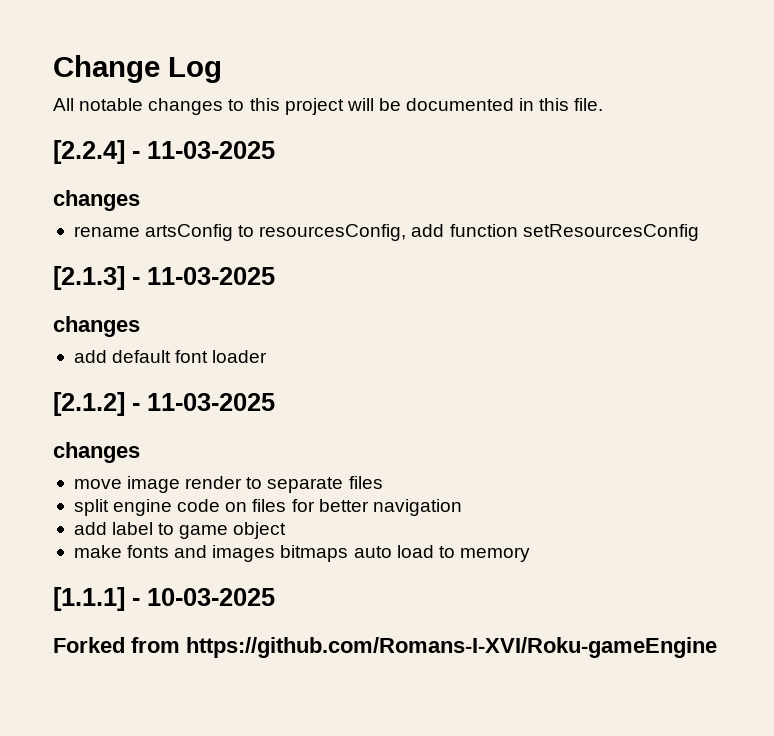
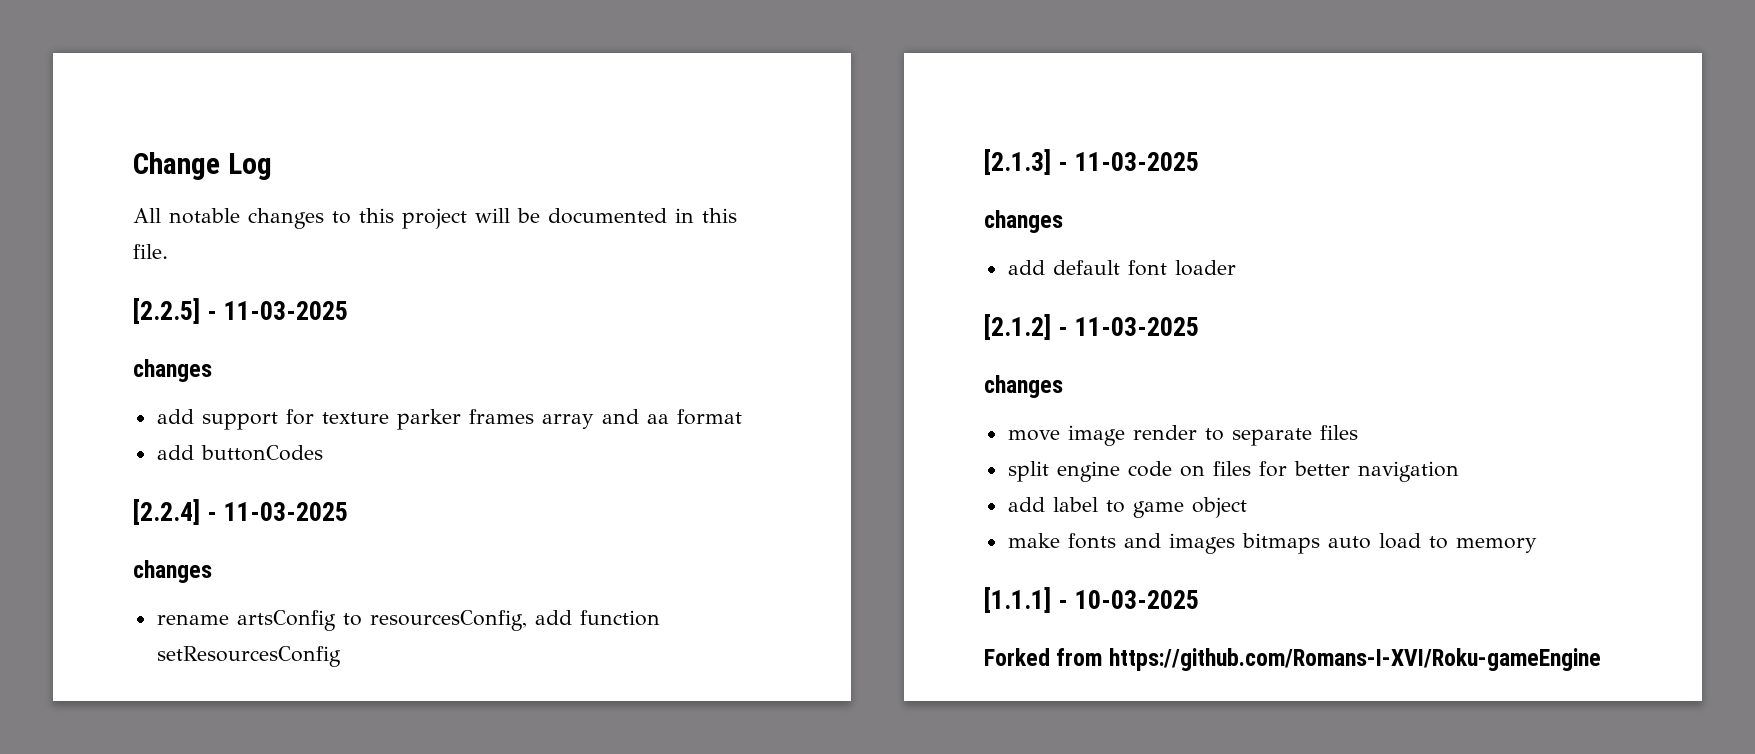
+ [2.2.5] - 11-03-2025
+ changes
+ add support for texture parker frames array and aa format
+ add buttonCodes

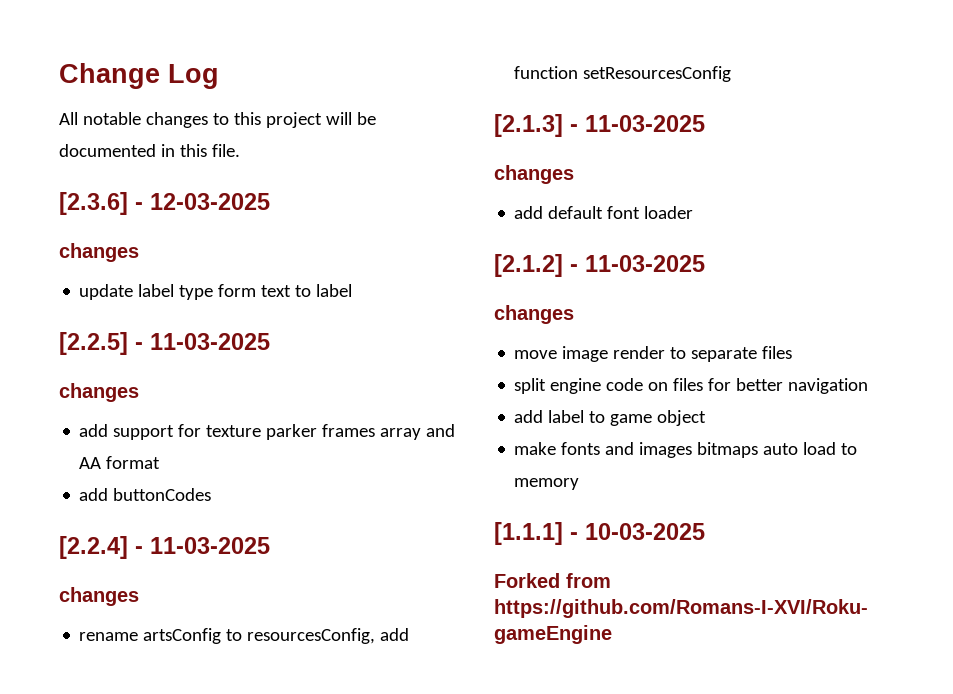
+ [2.3.6] - 12-03-2025
+ changes
+ update label type form text to label
- add support for texture parker frames array and aa format
+ add support for texture parker frames array and AA format

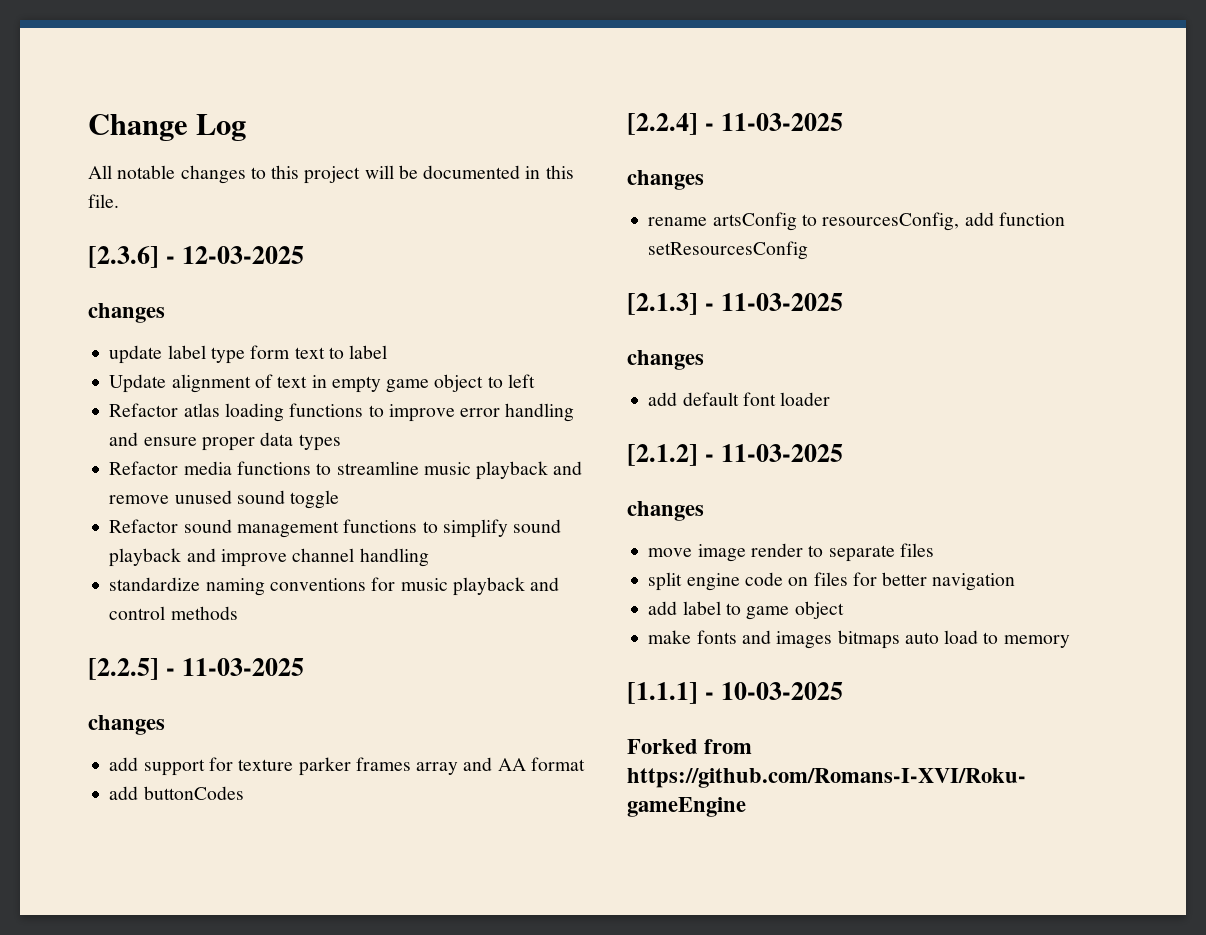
+ Update alignment of text in empty game object to left
+ Refactor atlas loading functions to improve error handling and ensure proper data types
+ Refactor media functions to streamline music playback and remove unused sound toggle
+ Refactor sound management functions to simplify sound playback and improve channel handling
+ standardize naming conventions for music playback and control methods

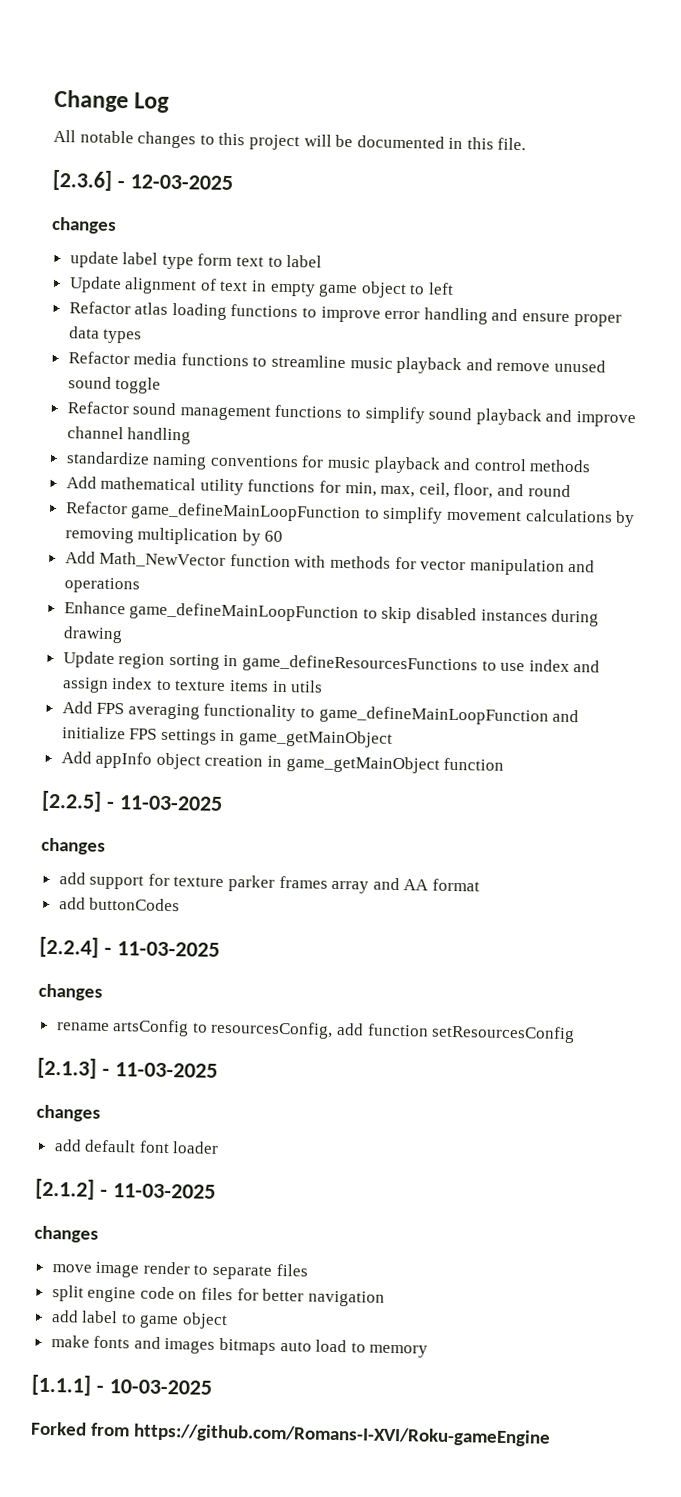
+ Add mathematical utility functions for min, max, ceil, floor, and round
+ Refactor game_defineMainLoopFunction to simplify movement calculations by removing multiplication by 60
+ Add Math_NewVector function with methods for vector manipulation and operations
+ Enhance game_defineMainLoopFunction to skip disabled instances during drawing
+ Update region sorting in game_defineResourcesFunctions to use index and assign index to texture items in utils
+ Add FPS averaging functionality to game_defineMainLoopFunction and initialize FPS settings in game_getMainObject
+ Add appInfo object creation in game_getMainObject function

